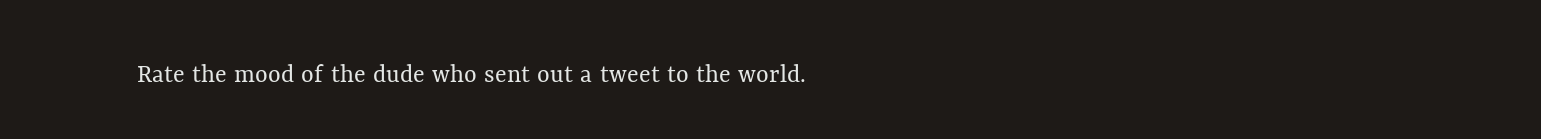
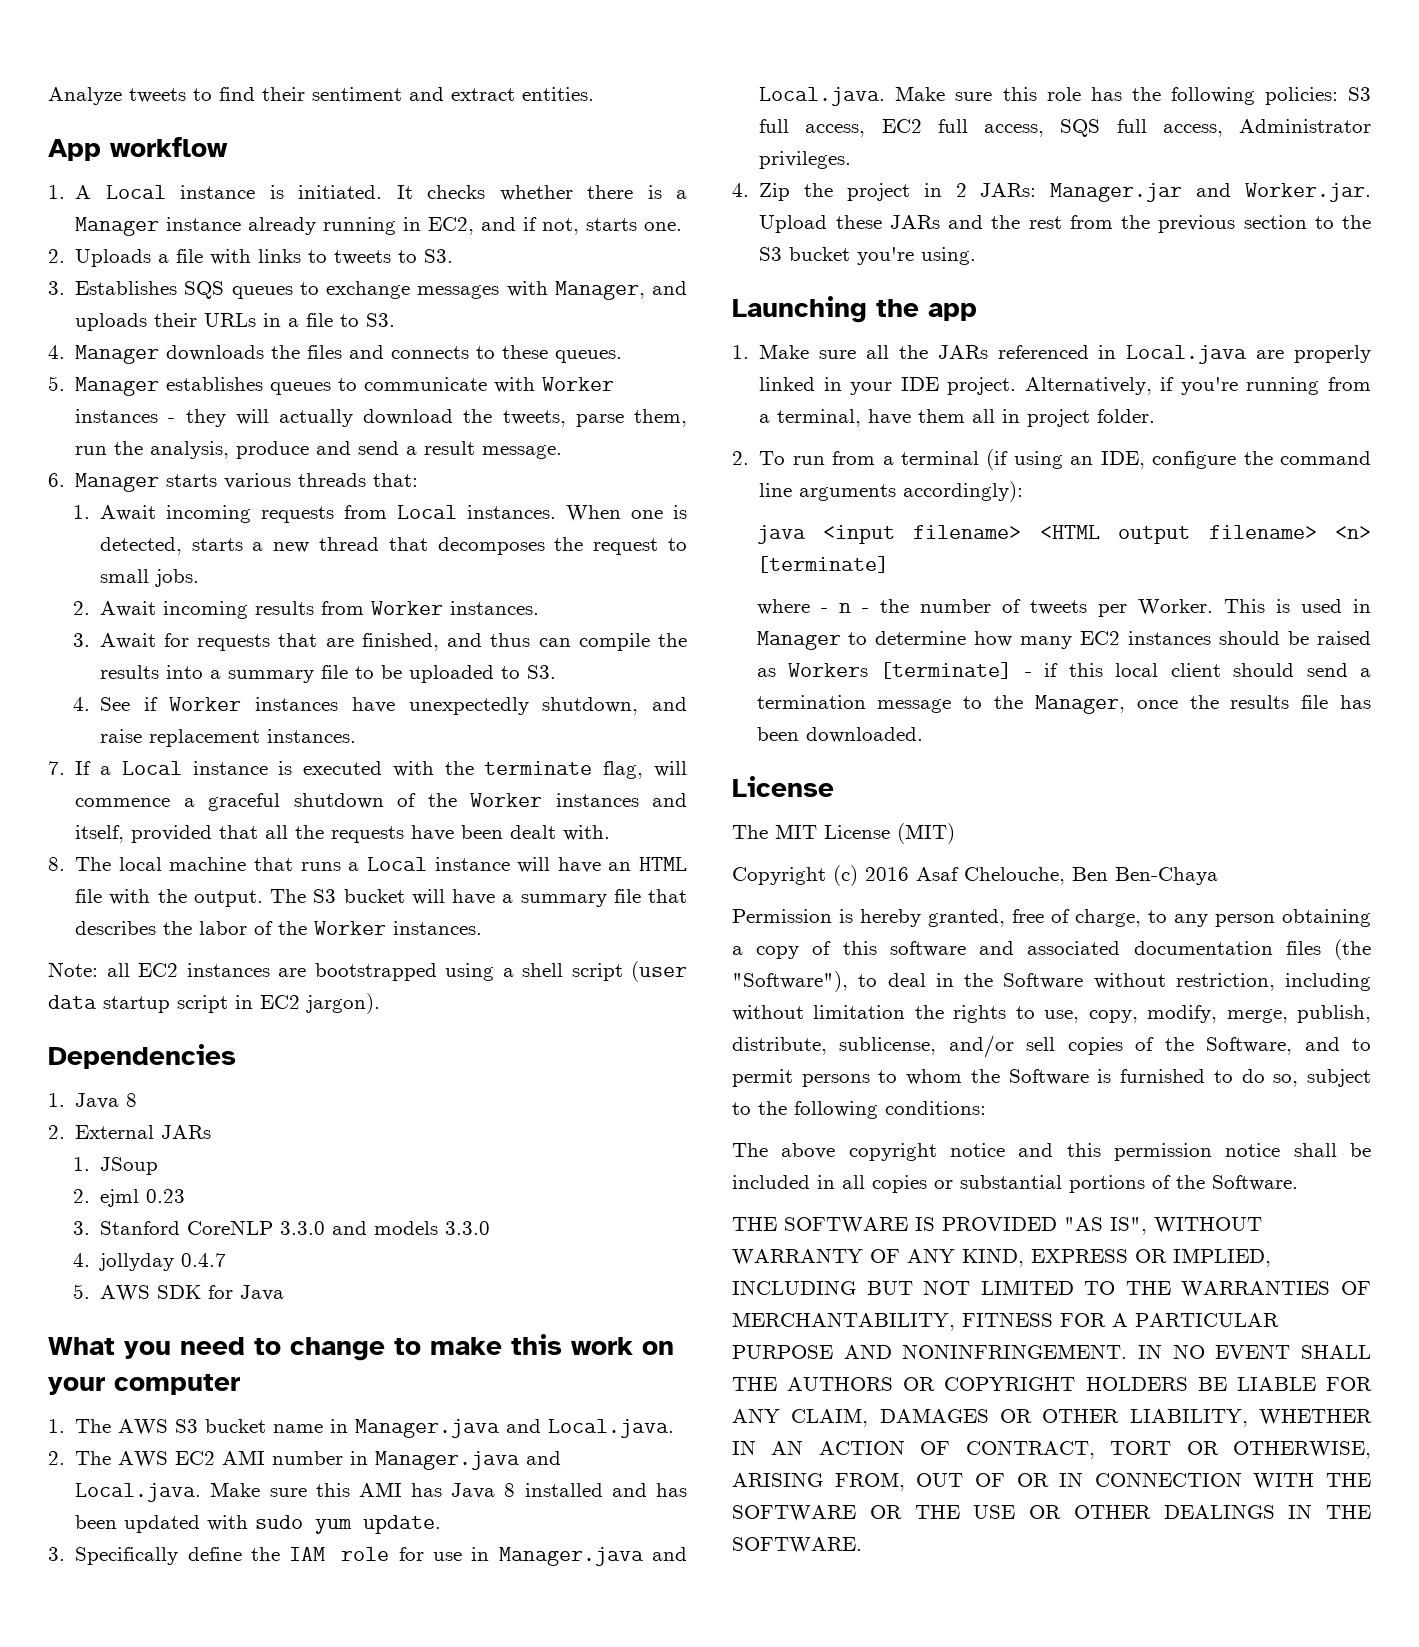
- Rate the mood of the dude who sent out a tweet to the world.
+ Analyze tweets to find their sentiment and extract entities.
+ App workflow
+ 1. A Local instance is initiated. It checks whether there is a Manager instance already running in EC2, and if not, starts one.
+ 2. Uploads a file with links to tweets to S3.
+ 3. Establishes SQS queues to exchange messages with Manager, and uploads their URLs in a file to S3.
+ 4. Manager downloads the files and connects to these queues.
+ 5. Manager establishes queues to communicate with Worker instances - they will actually download the tweets, parse them, run the analysis, produce and send a result message.
+ 6. Manager starts various threads that:
+ 1. Await incoming requests from Local instances. When one is detected, starts a new thread that decomposes the request to small jobs.
+ 2. Await incoming results from Worker instances.
+ 3. Await for requests that are finished, and thus can compile the results into a summary file to be uploaded to S3.
+ 4. See if Worker instances have unexpectedly shutdown, and raise replacement instances.
+ 7. If a Local instance is executed with the terminate flag, will commence a graceful shutdown of the Worker instances and itself, provided that all the requests have been dealt with.
+ 8. The local machine that runs a Local instance will have an HTML file with the output. The S3 bucket will have a summary file that describes the labor of the Worker instances.
+ Note: all EC2 instances are bootstrapped using a shell script (user data startup script in EC2 jargon).
+ Dependencies
+ 1. Java 8
+ 2. External JARs
+ 1. JSoup
+ 2. ejml 0.23
+ 3. Stanford CoreNLP 3.3.0 and models 3.3.0
+ 4. jollyday 0.4.7
+ 5. AWS SDK for Java
+ What you need to change to make this work on your computer
+ 1. The AWS S3 bucket name in Manager.java and Local.java.
+ 2. The AWS EC2 AMI number in Manager.java and Local.java. Make sure this AMI has Java 8 installed and has been updated with sudo yum update.
+ 3. Specifically define the IAM role for use in Manager.java and Local.java. Make sure this role has the following policies: S3 full access, EC2 full access, SQS full access, Administrator privileges.
+ 4. Zip the project in 2 JARs: Manager.jar and Worker.jar. Upload these JARs and the rest from the previous section to the S3 bucket you're using.
+ Launching the app
+ 1. Make sure all the JARs referenced in Local.java are properly linked in your IDE project. Alternatively, if you're running from a terminal, have them all in project folder.
+ 2. To run from a terminal (if using an IDE, configure the command line arguments accordingly):
+ java <input filename> <HTML output filename> <n> [terminate]
+ where - n - the number of tweets per Worker. This is used in Manager to determine how many EC2 instances should be raised as Workers [terminate] - if this local client should send a termination message to the Manager, once the results file has been downloaded.
+ License
+ The MIT License (MIT)
+ Copyright (c) 2016 Asaf Chelouche, Ben Ben-Chaya
+ Permission is hereby granted, free of charge, to any person obtaining a copy of this software and associated documentation files (the "Software"), to deal in the Software without restriction, including without limitation the rights to use, copy, modify, merge, publish, distribute, sublicense, and/or sell copies of the Software, and to permit persons to whom the Software is furnished to do so, subject to the following conditions:
+ The above copyright notice and this permission notice shall be included in all copies or substantial portions of the Software.
+ THE SOFTWARE IS PROVIDED "AS IS", WITHOUT WARRANTY OF ANY KIND, EXPRESS OR IMPLIED, INCLUDING BUT NOT LIMITED TO THE WARRANTIES OF MERCHANTABILITY, FITNESS FOR A PARTICULAR PURPOSE AND NONINFRINGEMENT. IN NO EVENT SHALL THE AUTHORS OR COPYRIGHT HOLDERS BE LIABLE FOR ANY CLAIM, DAMAGES OR OTHER LIABILITY, WHETHER IN AN ACTION OF CONTRACT, TORT OR OTHERWISE, ARISING FROM, OUT OF OR IN CONNECTION WITH THE SOFTWARE OR THE USE OR OTHER DEALINGS IN THE SOFTWARE.

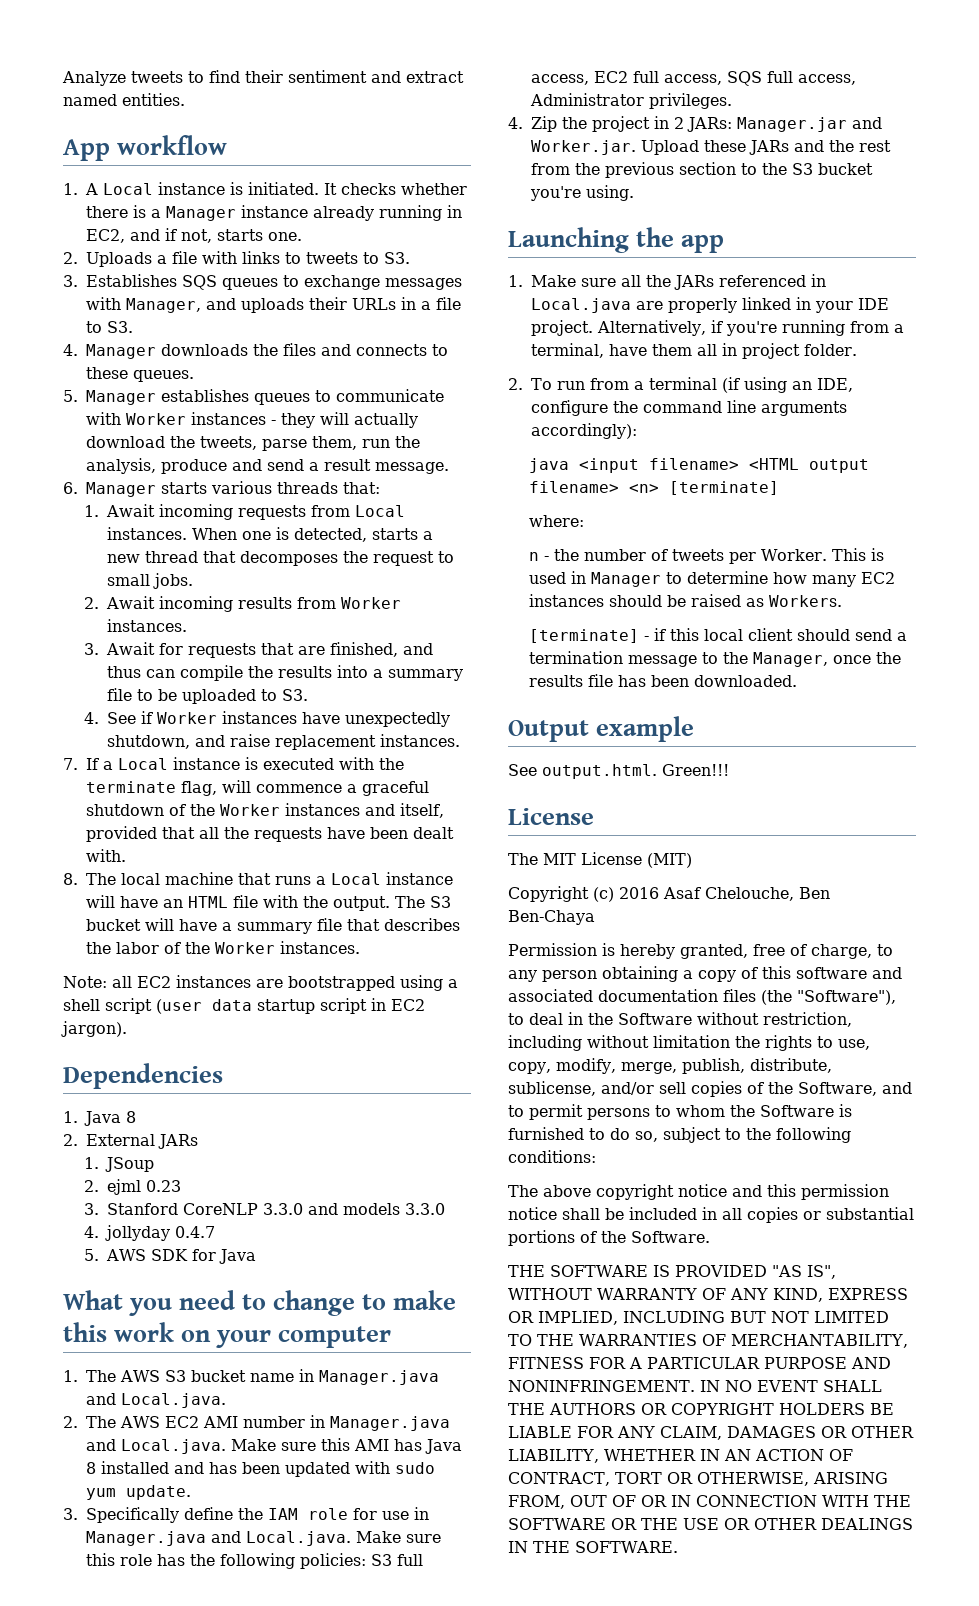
- Analyze tweets to find their sentiment and extract entities.
+ Analyze tweets to find their sentiment and extract named entities.
- where - n - the number of tweets per Worker.
+ where:
+ n - the number of tweets per Worker.
- This is used in Manager to determine how many EC2 instances should be raised as Workers [terminate] - if this local client should send a termination message to the Manager, once the results file has been downloaded.
+ This is used in Manager to determine how many EC2 instances should be raised as Workers.
+ [terminate] - if this local client should send a termination message to the Manager, once the results file has been downloaded.
+ Output example
+ See output.html. Green!!!

